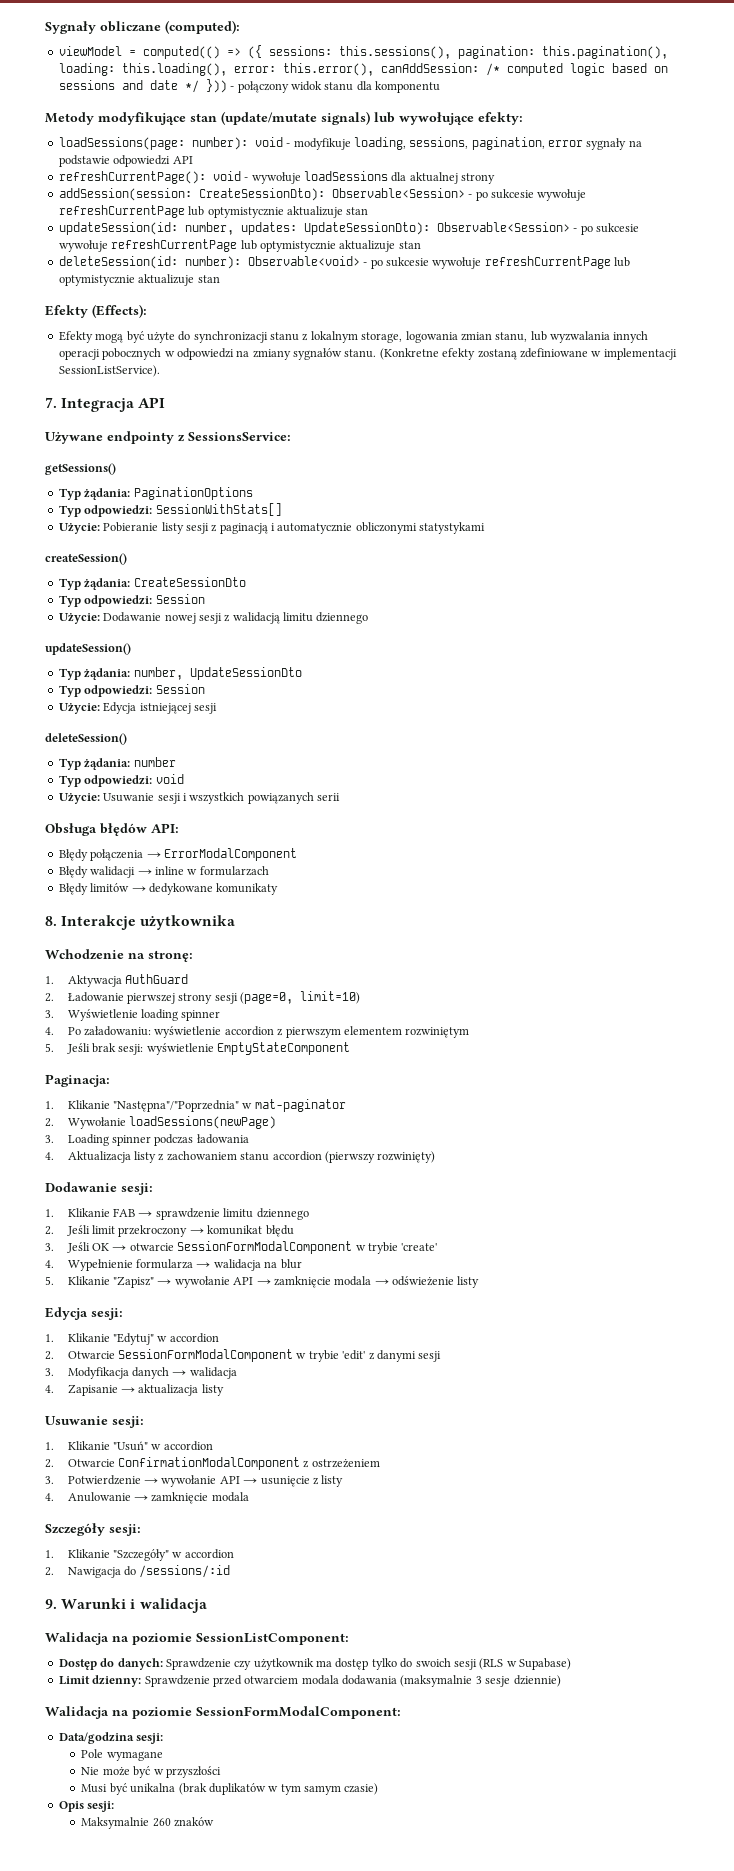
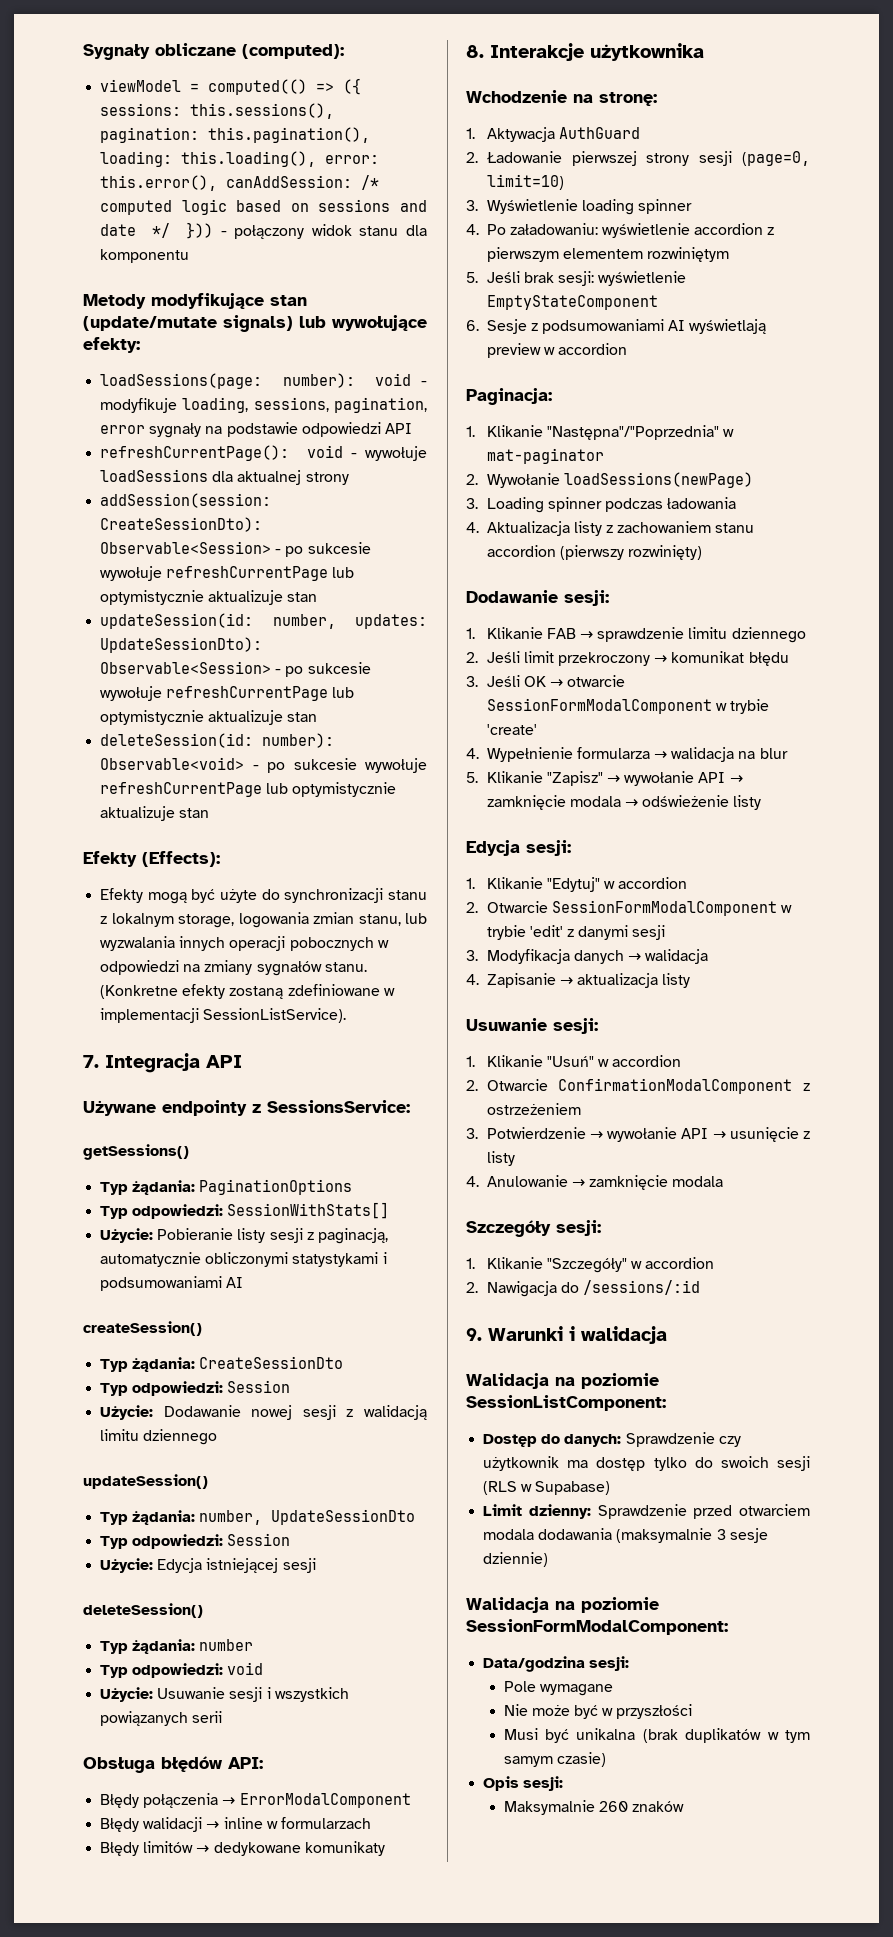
- Użycie: Pobieranie listy sesji z paginacją i automatycznie obliczonymi statystykami
+ Użycie: Pobieranie listy sesji z paginacją, automatycznie obliczonymi statystykami i podsumowaniami AI
+ 6. Sesje z podsumowaniami AI wyświetlają preview w accordion

